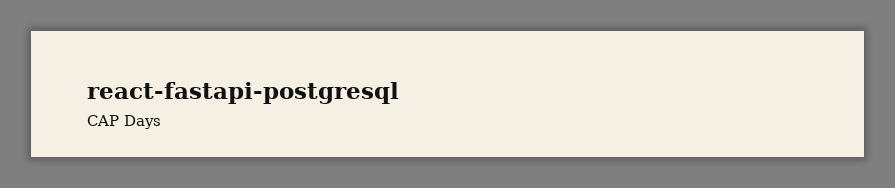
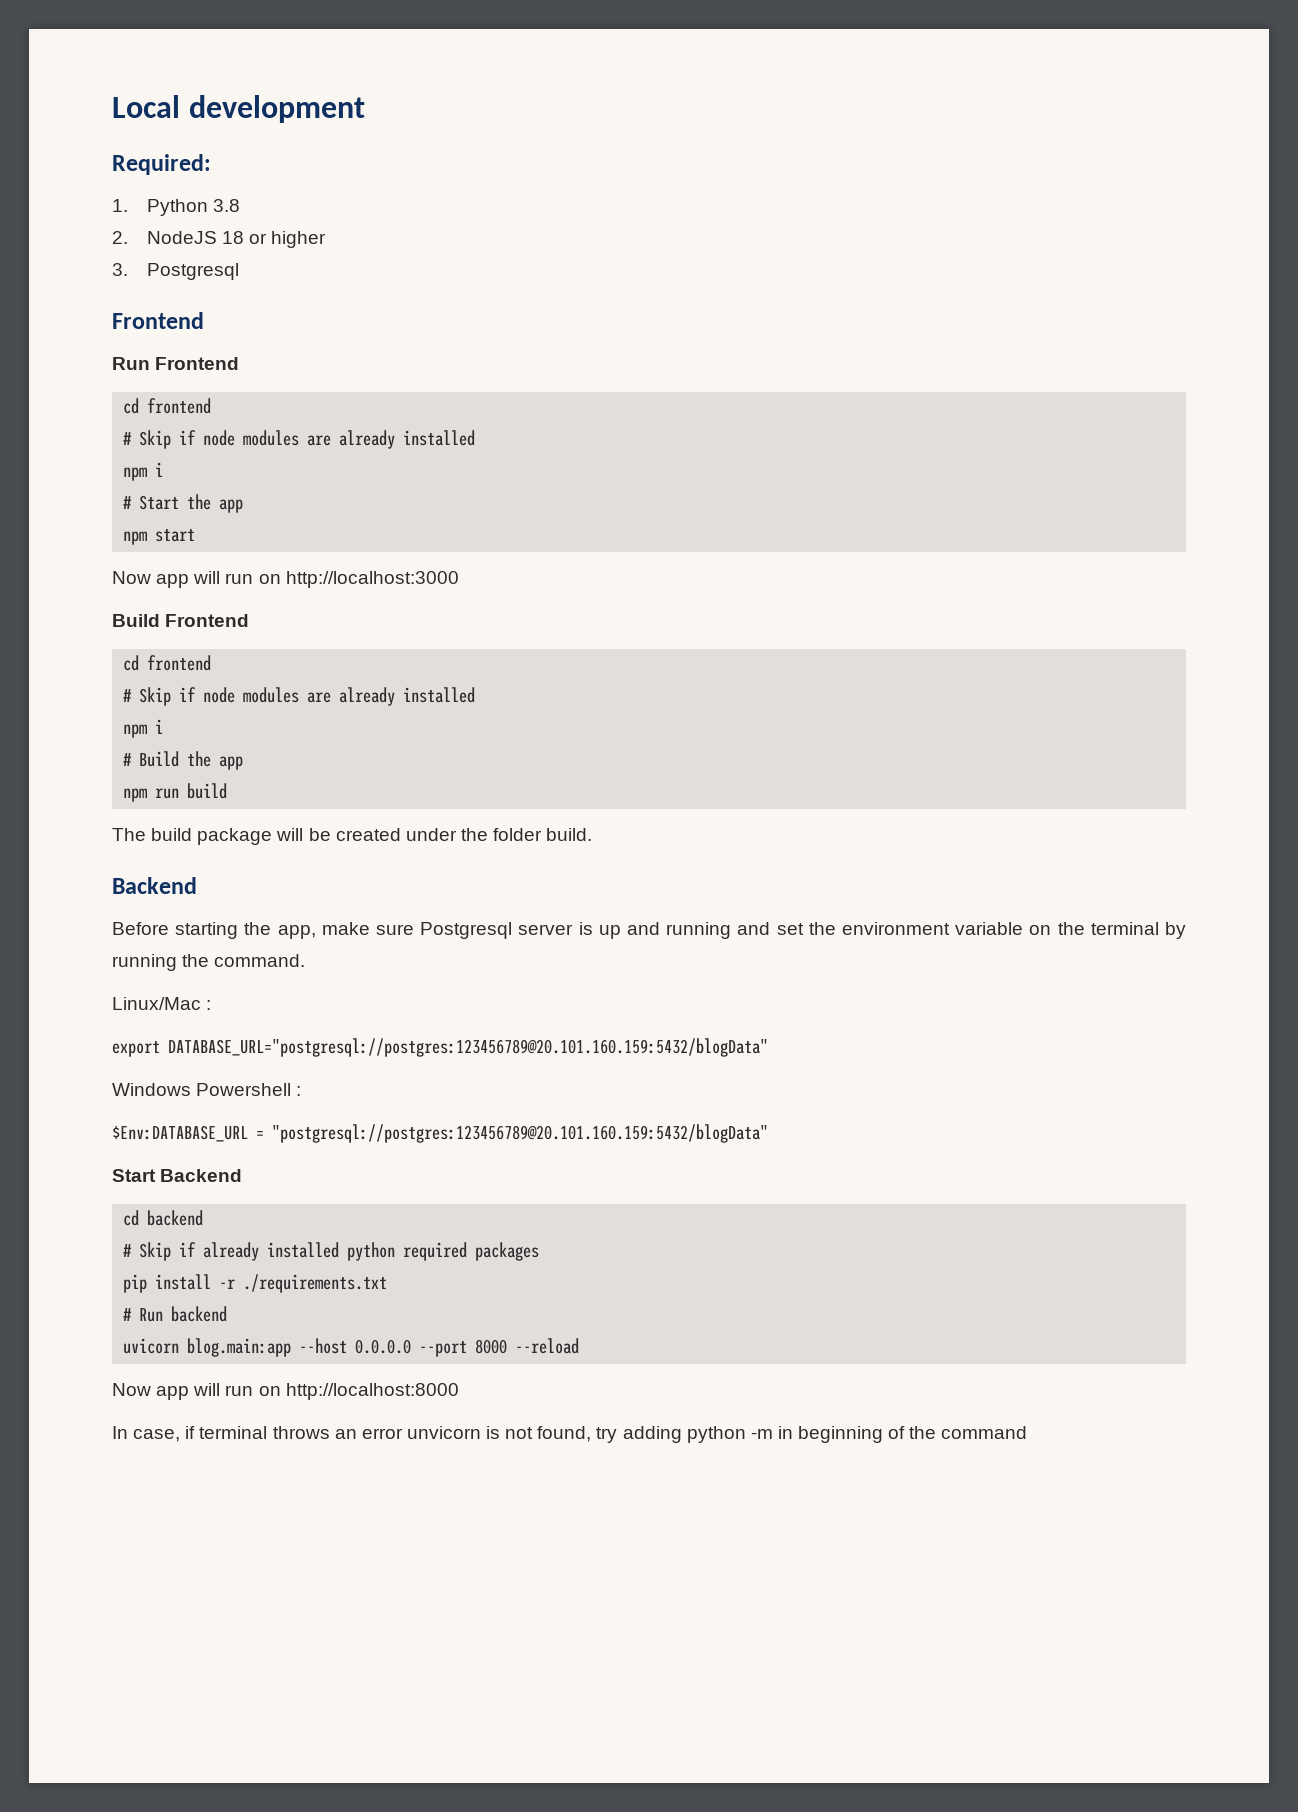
- react-fastapi-postgresql
- CAP Days
+ Local development
+ Required:
+ 1. Python 3.8
+ 2. NodeJS 18 or higher
+ 3. Postgresql
+ Frontend
+ Run Frontend
+ cd frontend
+ # Skip if node modules are already installed
+ npm i
+ # Start the app
+ npm start
+ Now app will run on http://localhost:3000
+ Build Frontend
+ cd frontend
+ # Skip if node modules are already installed
+ npm i
+ # Build the app
+ npm run build
+ The build package will be created under the folder build.
+ Backend
+ Before starting the app, make sure Postgresql server is up and running and set the environment variable on the terminal by running the command.
+ Linux/Mac :
+ export DATABASE_URL="postgresql://postgres:123456789@20.101.160.159:5432/blogData"
+ Windows Powershell :
+ $Env:DATABASE_URL = "postgresql://postgres:123456789@20.101.160.159:5432/blogData"
+ Start Backend
+ cd backend
+ # Skip if already installed python required packages
+ pip install -r ./requirements.txt
+ # Run backend
+ uvicorn blog.main:app --host 0.0.0.0 --port 8000 --reload
+ Now app will run on http://localhost:8000
+ In case, if terminal throws an error unvicorn is not found, try adding python -m in beginning of the command

